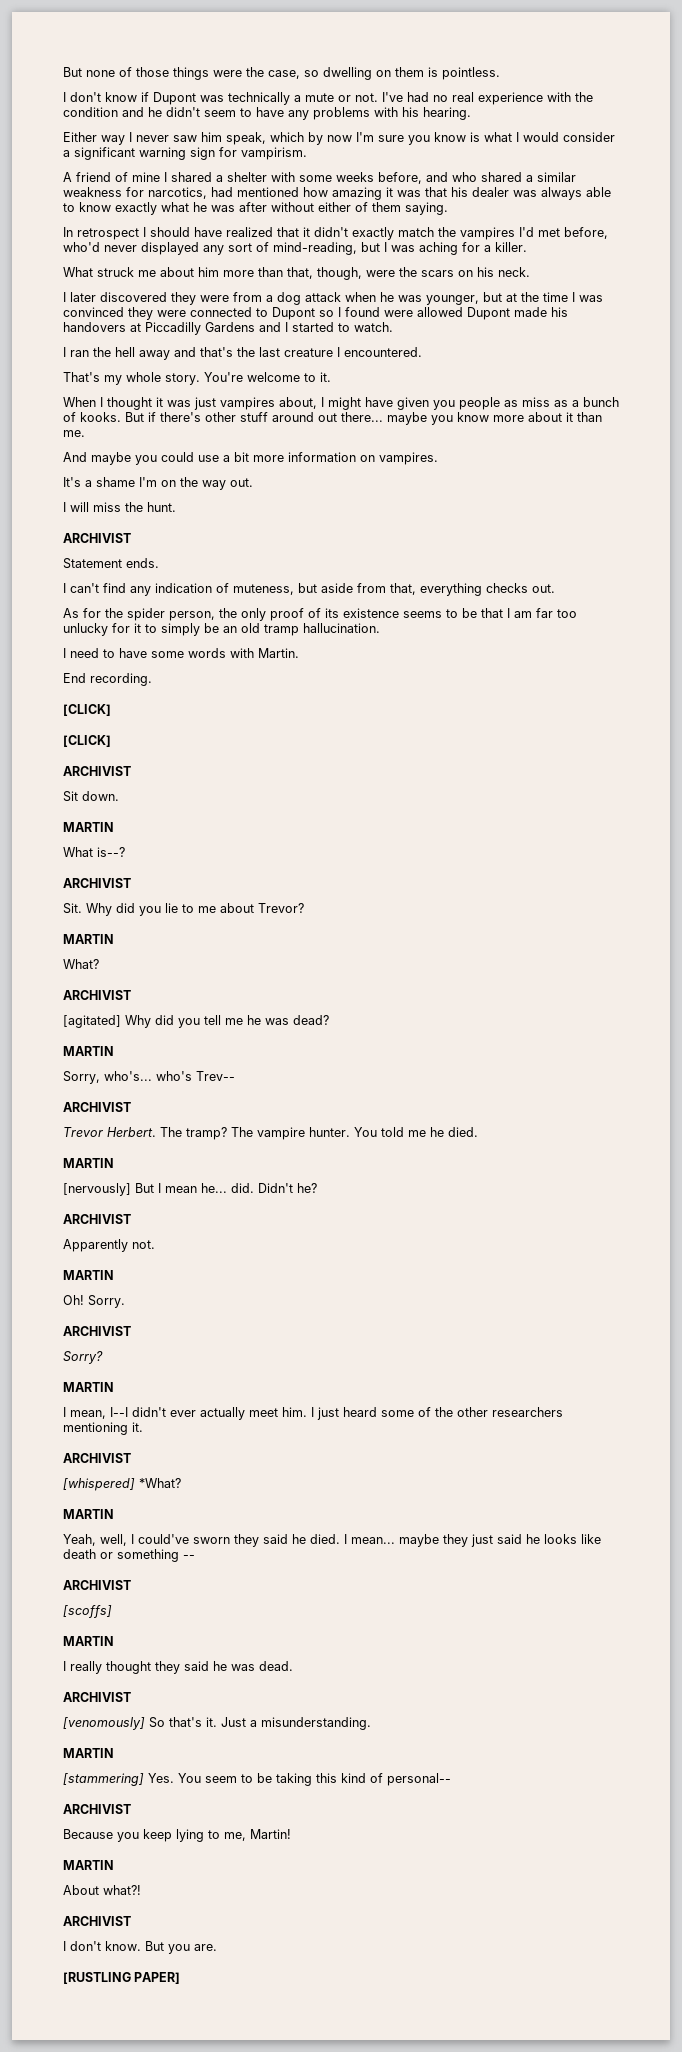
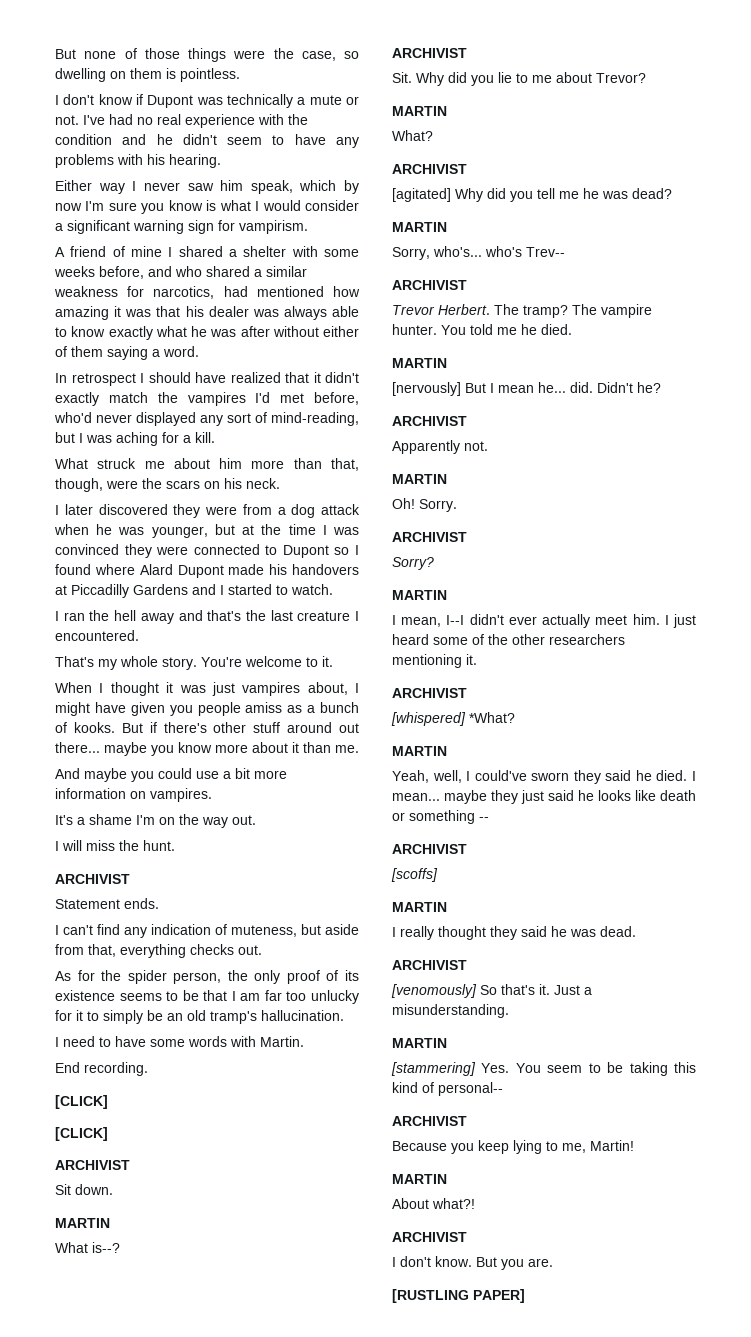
- A friend of mine I shared a shelter with some weeks before, and who shared a similar weakness for narcotics, had mentioned how amazing it was that his dealer was always able to know exactly what he was after without either of them saying.
+ A friend of mine I shared a shelter with some weeks before, and who shared a similar weakness for narcotics, had mentioned how amazing it was that his dealer was always able to know exactly what he was after without either of them saying a word.
- In retrospect I should have realized that it didn't exactly match the vampires I'd met before, who'd never displayed any sort of mind-reading, but I was aching for a killer.
+ In retrospect I should have realized that it didn't exactly match the vampires I'd met before, who'd never displayed any sort of mind-reading, but I was aching for a kill.
- I later discovered they were from a dog attack when he was younger, but at the time I was convinced they were connected to Dupont so I found were allowed Dupont made his handovers at Piccadilly Gardens and I started to watch.
+ I later discovered they were from a dog attack when he was younger, but at the time I was convinced they were connected to Dupont so I found where Alard Dupont made his handovers at Piccadilly Gardens and I started to watch.
- When I thought it was just vampires about, I might have given you people as miss as a bunch of kooks.
+ When I thought it was just vampires about, I might have given you people amiss as a bunch of kooks.
- As for the spider person, the only proof of its existence seems to be that I am far too unlucky for it to simply be an old tramp hallucination.
+ As for the spider person, the only proof of its existence seems to be that I am far too unlucky for it to simply be an old tramp's hallucination.

